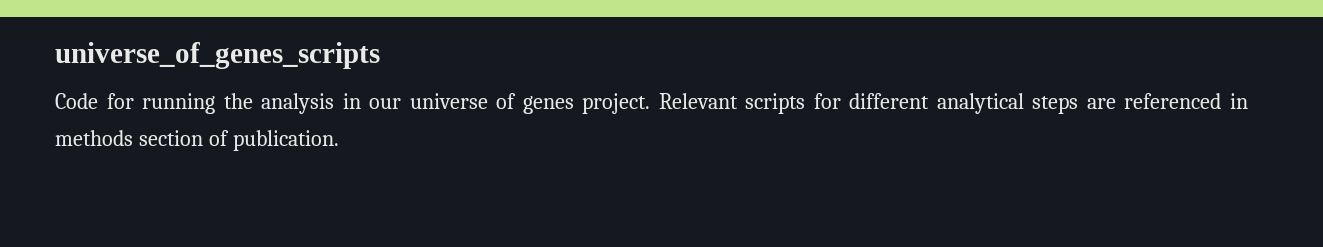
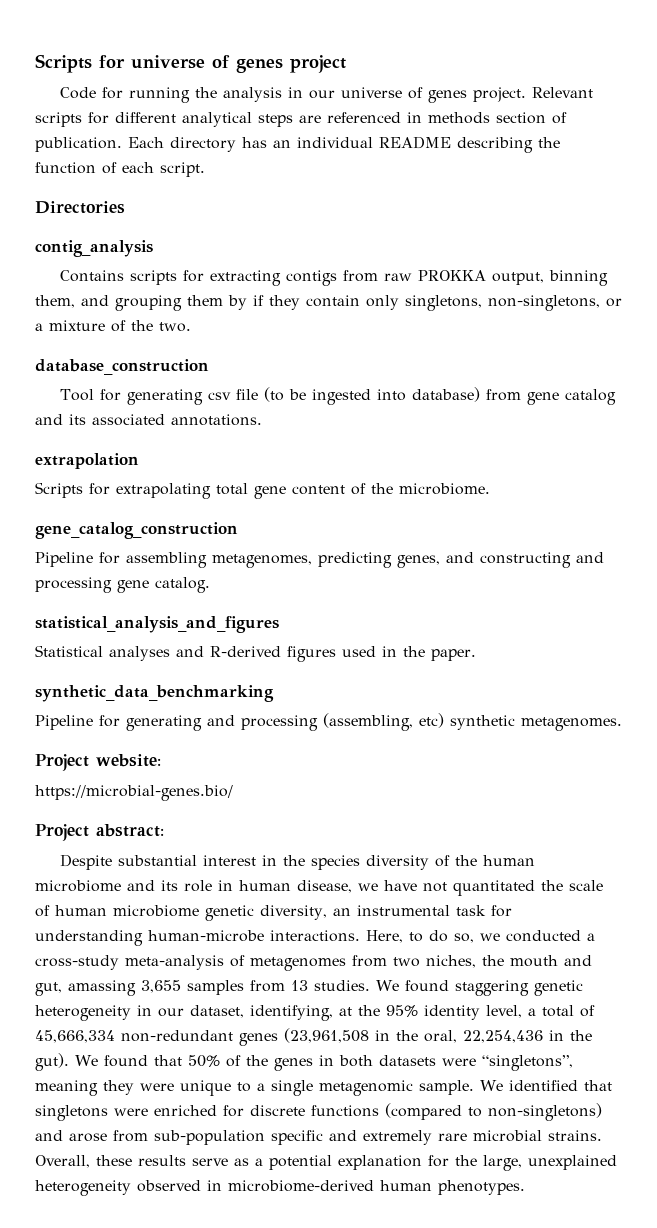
- universe_of_genes_scripts
+ Scripts for universe of genes project
+ Each directory has an individual README describing the function of each script.
+ Directories
+ contig_analysis
+ Contains scripts for extracting contigs from raw PROKKA output, binning them, and grouping them by if they contain only singletons, non-singletons, or a mixture of the two.
+ database_construction
+ Tool for generating csv file (to be ingested into database) from gene catalog and its associated annotations.
+ extrapolation
+ Scripts for extrapolating total gene content of the microbiome.
+ gene_catalog_construction
+ Pipeline for assembling metagenomes, predicting genes, and constructing and processing gene catalog.
+ statistical_analysis_and_figures
+ Statistical analyses and R-derived figures used in the paper.
+ synthetic_data_benchmarking
+ Pipeline for generating and processing (assembling, etc) synthetic metagenomes.
+ Project website:
+ https://microbial-genes.bio/
+ Project abstract:
+ Despite substantial interest in the species diversity of the human microbiome and its role in human disease, we have not quantitated the scale of human microbiome genetic diversity, an instrumental task for understanding human-microbe interactions. Here, to do so, we conducted a cross-study meta-analysis of metagenomes from two niches, the mouth and gut, amassing 3,655 samples from 13 studies. We found staggering genetic heterogeneity in our dataset, identifying, at the 95% identity level, a total of 45,666,334 non-redundant genes (23,961,508 in the oral, 22,254,436 in the gut). We found that 50% of the genes in both datasets were “singletons”, meaning they were unique to a single metagenomic sample. We identified that singletons were enriched for discrete functions (compared to non-singletons) and arose from sub-population specific and extremely rare microbial strains. Overall, these results serve as a potential explanation for the large, unexplained heterogeneity observed in microbiome-derived human phenotypes.

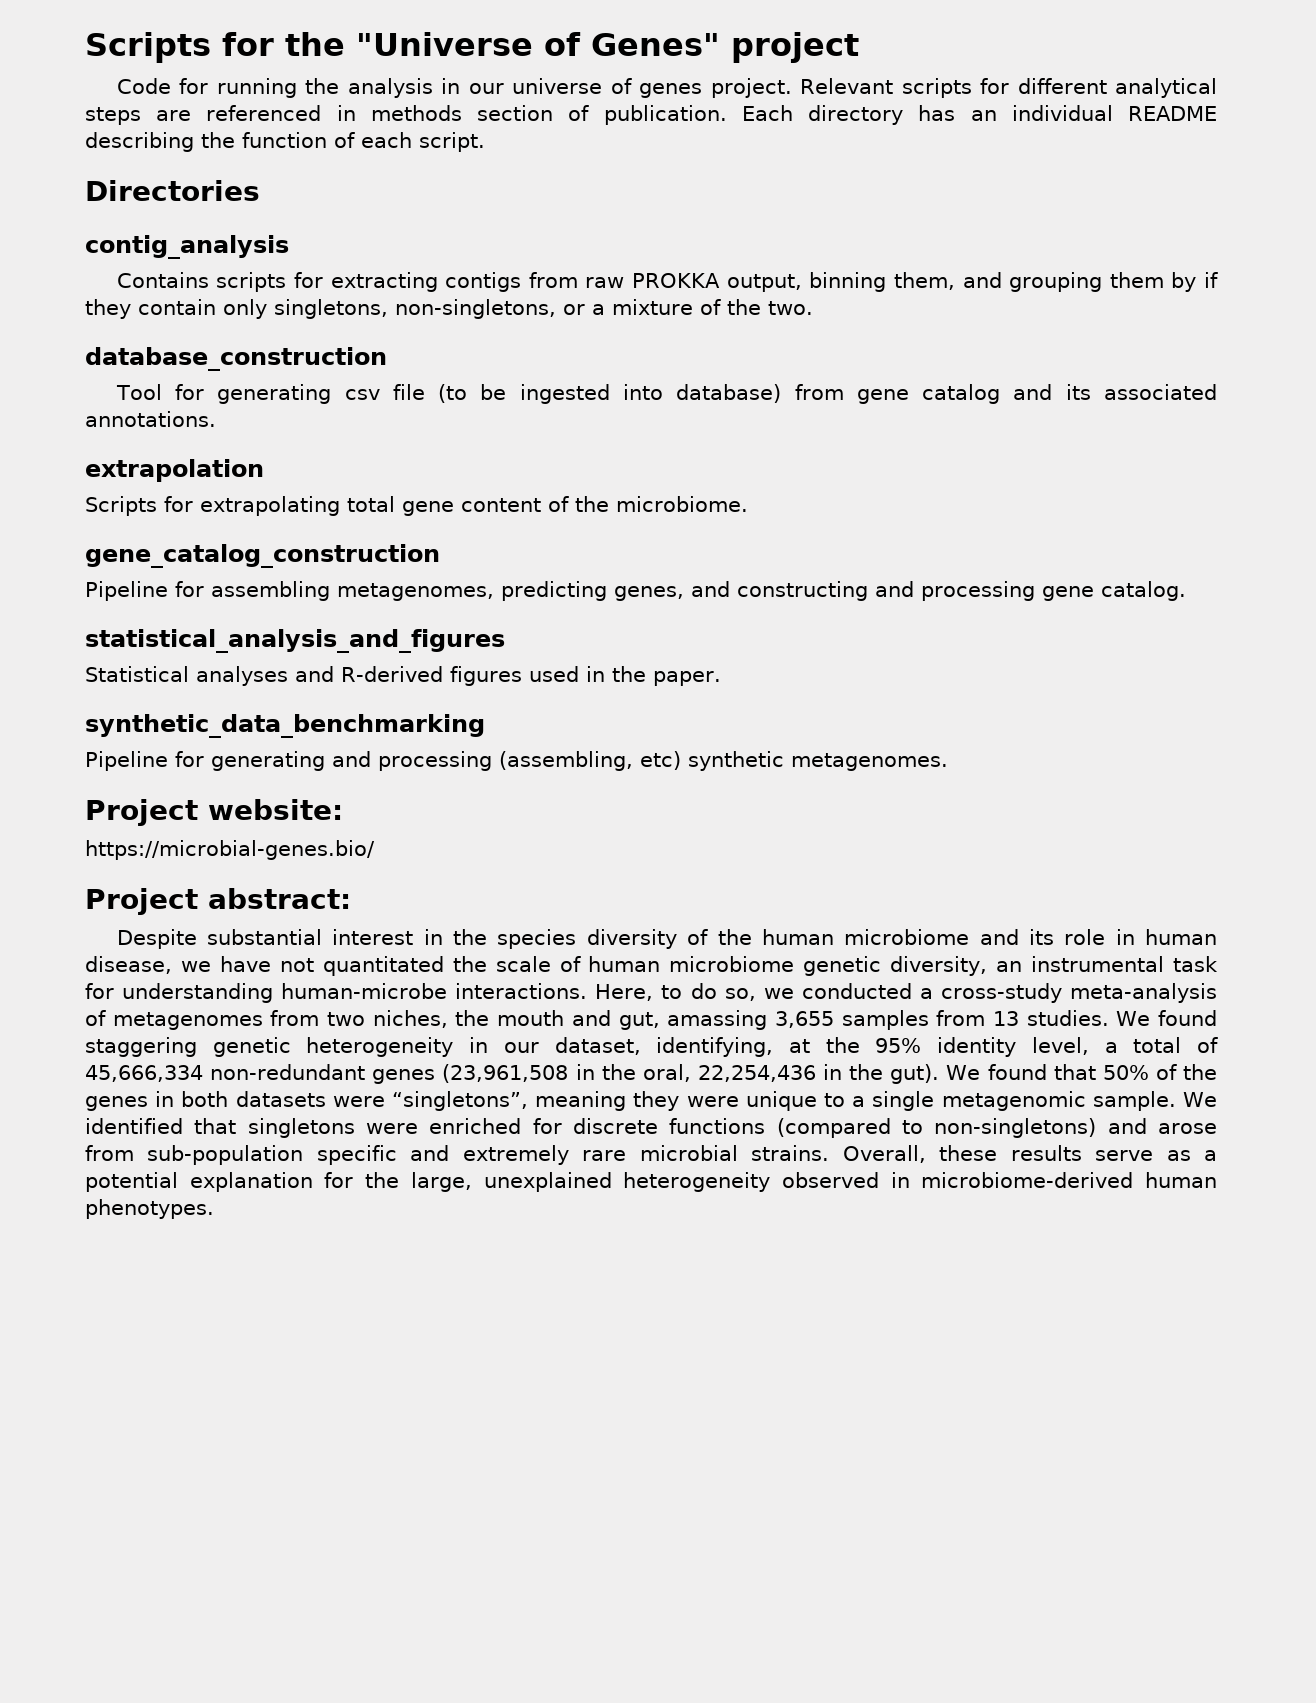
- Scripts for universe of genes project
+ Scripts for the "Universe of Genes" project

